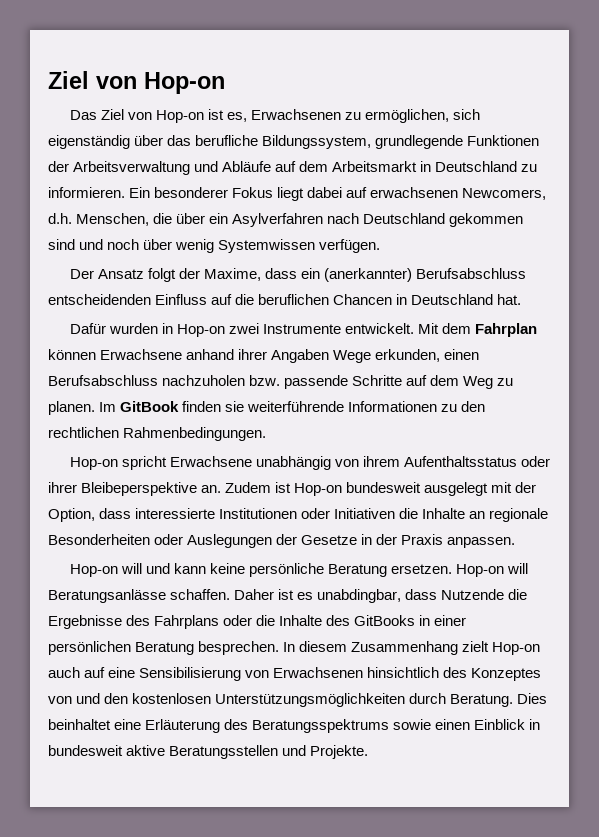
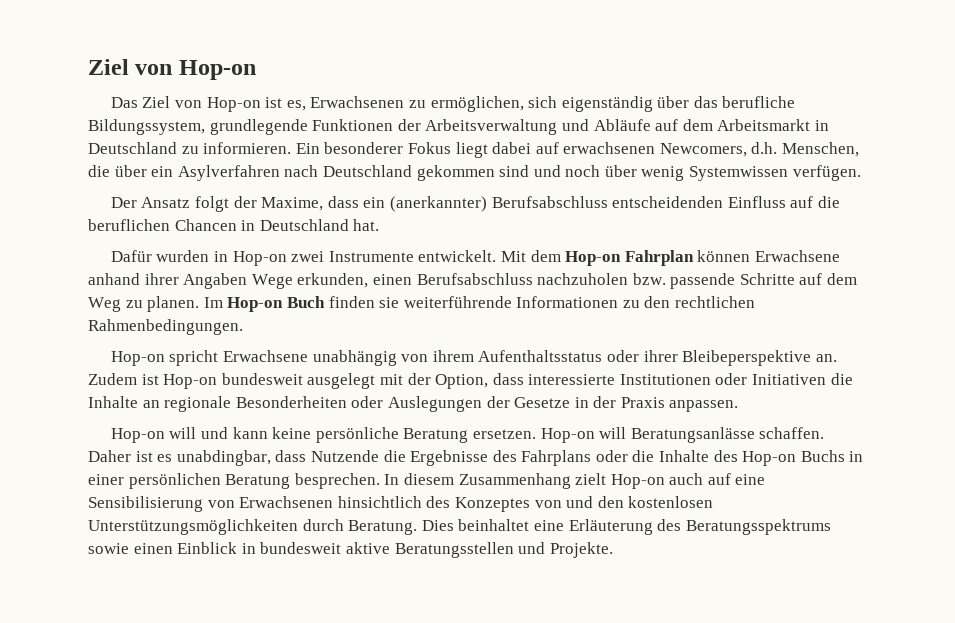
- Mit dem Fahrplan können Erwachsene anhand ihrer Angaben Wege erkunden, einen Berufsabschluss nachzuholen bzw. passende Schritte auf dem Weg zu planen.
+ Mit dem Hop-on Fahrplan können Erwachsene anhand ihrer Angaben Wege erkunden, einen Berufsabschluss nachzuholen bzw. passende Schritte auf dem Weg zu planen.
- Im GitBook finden sie weiterführende Informationen zu den rechtlichen Rahmenbedingungen.
+ Im Hop-on Buch finden sie weiterführende Informationen zu den rechtlichen Rahmenbedingungen.
- Daher ist es unabdingbar, dass Nutzende die Ergebnisse des Fahrplans oder die Inhalte des GitBooks in einer persönlichen Beratung besprechen.
+ Daher ist es unabdingbar, dass Nutzende die Ergebnisse des Fahrplans oder die Inhalte des Hop-on Buchs in einer persönlichen Beratung besprechen.

